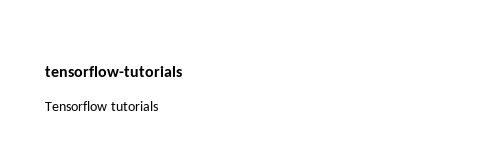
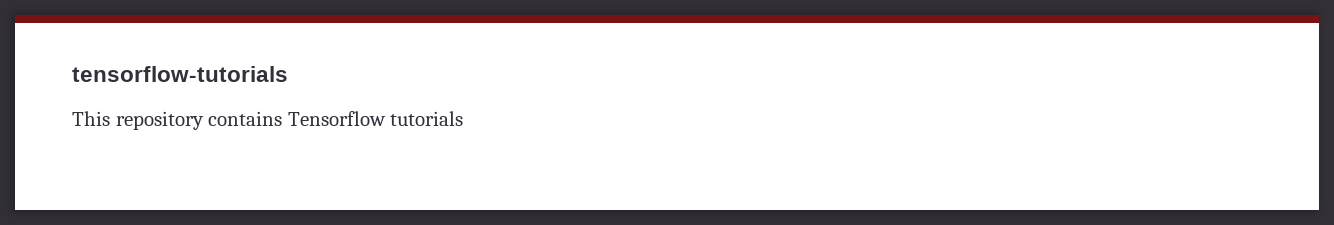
- Tensorflow tutorials
+ This repository contains Tensorflow tutorials

